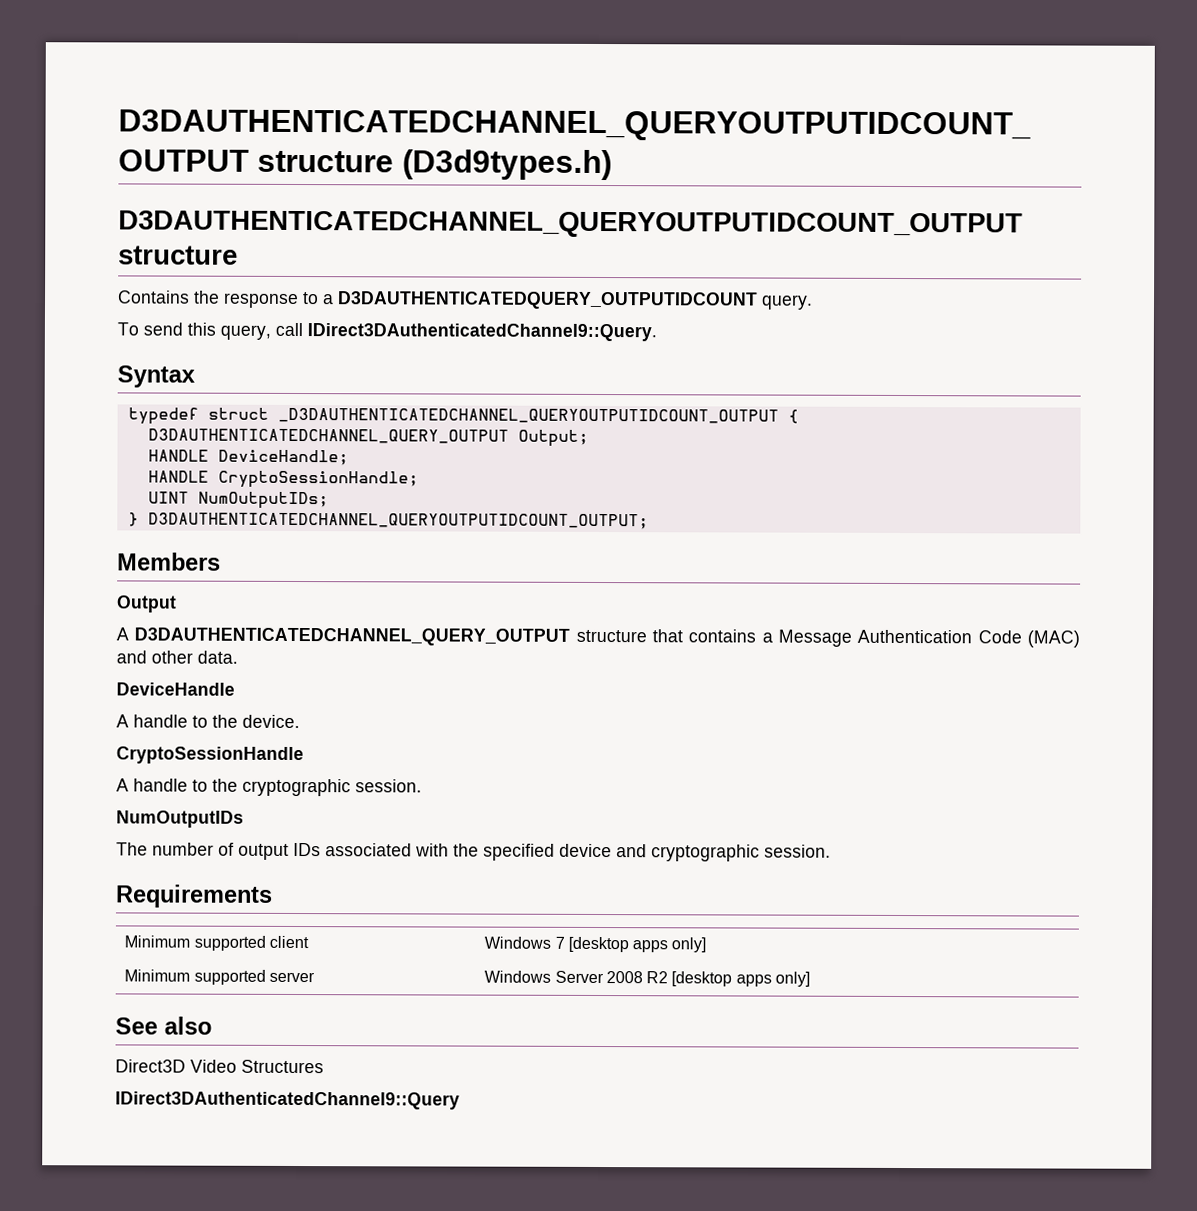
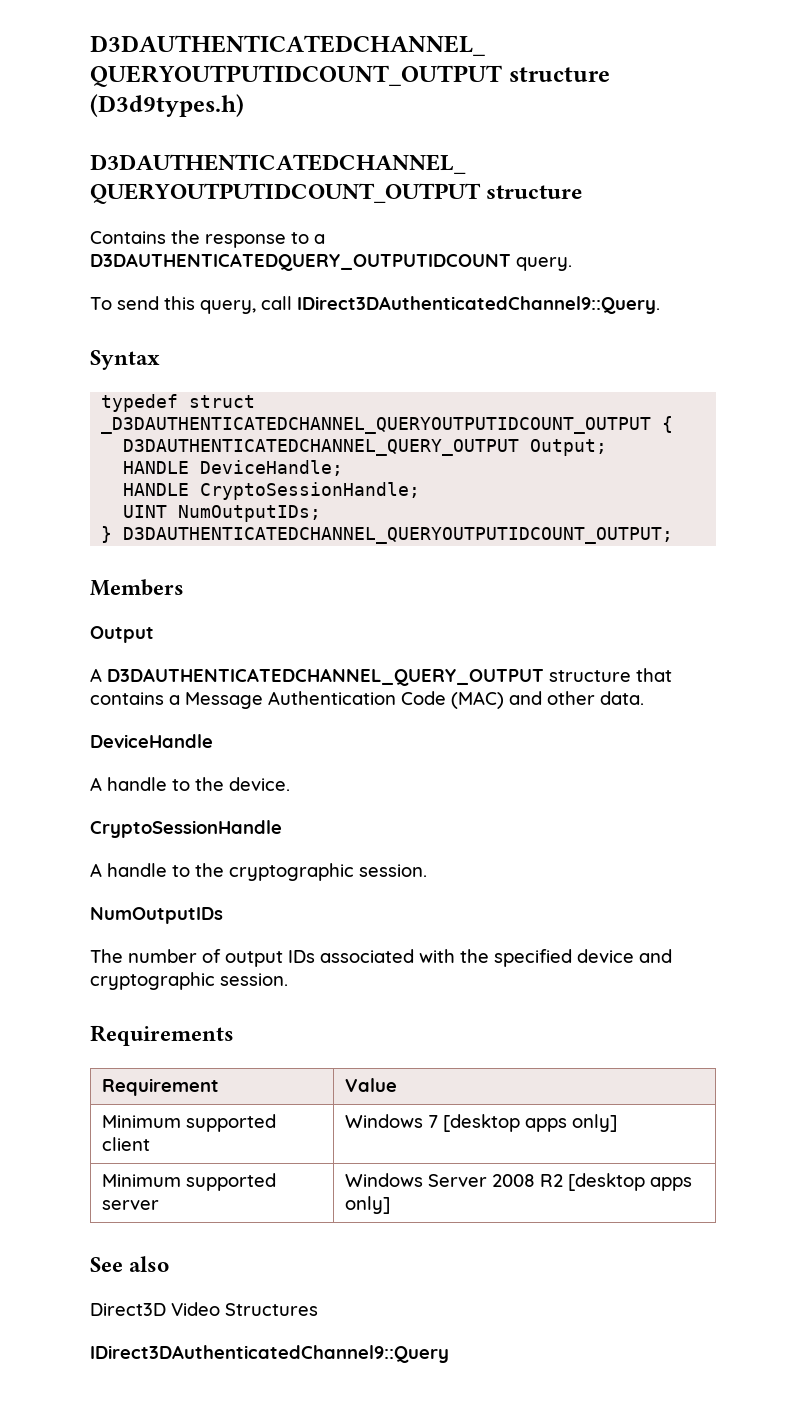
+ Requirement | Value

